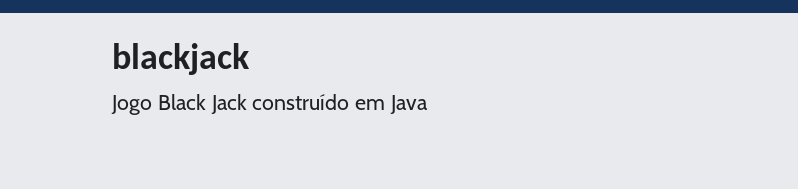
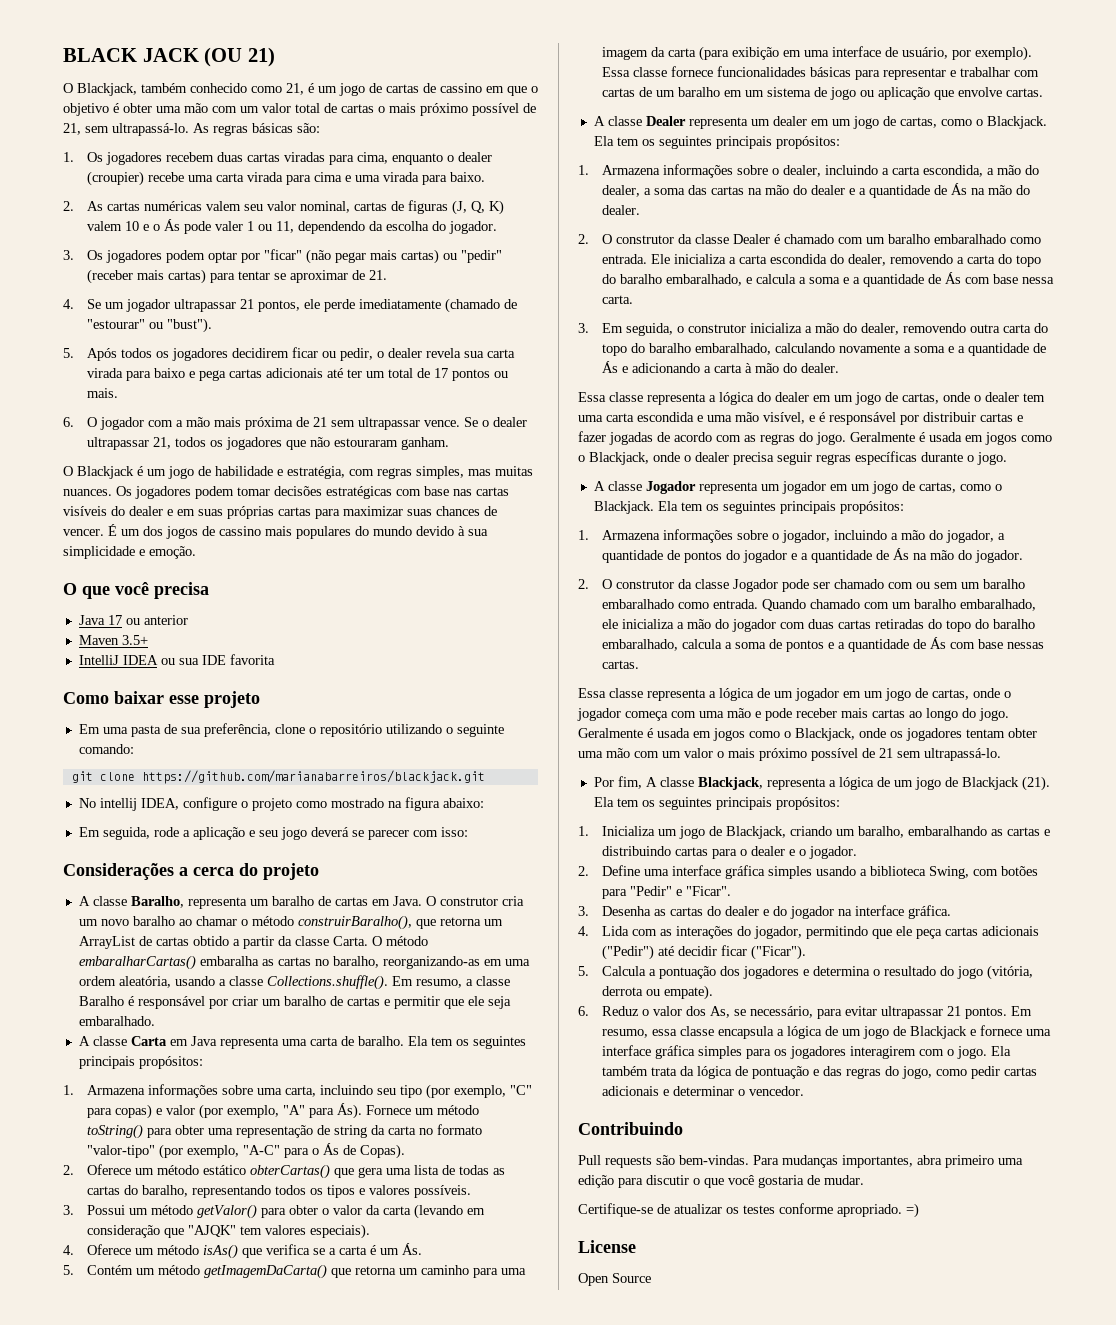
- blackjack
- Jogo Black Jack construído em Java
+ BLACK JACK (OU 21)
+ O Blackjack, também conhecido como 21, é um jogo de cartas de cassino em que o objetivo é obter uma mão com um valor total de cartas o mais próximo possível de 21, sem ultrapassá-lo. As regras básicas são:
+ 1. Os jogadores recebem duas cartas viradas para cima, enquanto o dealer (croupier) recebe uma carta virada para cima e uma virada para baixo.
+ 2. As cartas numéricas valem seu valor nominal, cartas de figuras (J, Q, K) valem 10 e o Ás pode valer 1 ou 11, dependendo da escolha do jogador.
+ 3. Os jogadores podem optar por "ficar" (não pegar mais cartas) ou "pedir" (receber mais cartas) para tentar se aproximar de 21.
+ 4. Se um jogador ultrapassar 21 pontos, ele perde imediatamente (chamado de "estourar" ou "bust").
+ 5. Após todos os jogadores decidirem ficar ou pedir, o dealer revela sua carta virada para baixo e pega cartas adicionais até ter um total de 17 pontos ou mais.
+ 6. O jogador com a mão mais próxima de 21 sem ultrapassar vence. Se o dealer ultrapassar 21, todos os jogadores que não estouraram ganham.
+ O Blackjack é um jogo de habilidade e estratégia, com regras simples, mas muitas nuances. Os jogadores podem tomar decisões estratégicas com base nas cartas visíveis do dealer e em suas próprias cartas para maximizar suas chances de vencer. É um dos jogos de cassino mais populares do mundo devido à sua simplicidade e emoção.
+ O que você precisa
+ Java 17 ou anterior
+ Maven 3.5+
+ IntelliJ IDEA ou sua IDE favorita
+ Como baixar esse projeto
+ Em uma pasta de sua preferência, clone o repositório utilizando o seguinte comando:
+ git clone https://github.com/marianabarreiros/blackjack.git
+ No intellij IDEA, configure o projeto como mostrado na figura abaixo:
+ Em seguida, rode a aplicação e seu jogo deverá se parecer com isso:
+ Considerações a cerca do projeto
+ A classe Baralho, representa um baralho de cartas em Java. O construtor cria um novo baralho ao chamar o método construirBaralho(), que retorna um ArrayList de cartas obtido a partir da classe Carta. O método embaralharCartas() embaralha as cartas no baralho, reorganizando-as em uma ordem aleatória, usando a classe Collections.shuffle(). Em resumo, a classe Baralho é responsável por criar um baralho de cartas e permitir que ele seja embaralhado.
+ A classe Carta em Java representa uma carta de baralho. Ela tem os seguintes principais propósitos:
+ 1. Armazena informações sobre uma carta, incluindo seu tipo (por exemplo, "C" para copas) e valor (por exemplo, "A" para Ás). Fornece um método toString() para obter uma representação de string da carta no formato "valor-tipo" (por exemplo, "A-C" para o Ás de Copas).
+ 2. Oferece um método estático obterCartas() que gera uma lista de todas as cartas do baralho, representando todos os tipos e valores possíveis.
+ 3. Possui um método getValor() para obter o valor da carta (levando em consideração que "AJQK" tem valores especiais).
+ 4. Oferece um método isAs() que verifica se a carta é um Ás.
+ 5. Contém um método getImagemDaCarta() que retorna um caminho para uma imagem da carta (para exibição em uma interface de usuário, por exemplo). Essa classe fornece funcionalidades básicas para representar e trabalhar com cartas de um baralho em um sistema de jogo ou aplicação que envolve cartas.
+ A classe Dealer representa um dealer em um jogo de cartas, como o Blackjack. Ela tem os seguintes principais propósitos:
+ 1. Armazena informações sobre o dealer, incluindo a carta escondida, a mão do dealer, a soma das cartas na mão do dealer e a quantidade de Ás na mão do dealer.
+ 2. O construtor da classe Dealer é chamado com um baralho embaralhado como entrada. Ele inicializa a carta escondida do dealer, removendo a carta do topo do baralho embaralhado, e calcula a soma e a quantidade de Ás com base nessa carta.
+ 3. Em seguida, o construtor inicializa a mão do dealer, removendo outra carta do topo do baralho embaralhado, calculando novamente a soma e a quantidade de Ás e adicionando a carta à mão do dealer.
+ Essa classe representa a lógica do dealer em um jogo de cartas, onde o dealer tem uma carta escondida e uma mão visível, e é responsável por distribuir cartas e fazer jogadas de acordo com as regras do jogo. Geralmente é usada em jogos como o Blackjack, onde o dealer precisa seguir regras específicas durante o jogo.
+ A classe Jogador representa um jogador em um jogo de cartas, como o Blackjack. Ela tem os seguintes principais propósitos:
+ 1. Armazena informações sobre o jogador, incluindo a mão do jogador, a quantidade de pontos do jogador e a quantidade de Ás na mão do jogador.
+ 2. O construtor da classe Jogador pode ser chamado com ou sem um baralho embaralhado como entrada. Quando chamado com um baralho embaralhado, ele inicializa a mão do jogador com duas cartas retiradas do topo do baralho embaralhado, calcula a soma de pontos e a quantidade de Ás com base nessas cartas.
+ Essa classe representa a lógica de um jogador em um jogo de cartas, onde o jogador começa com uma mão e pode receber mais cartas ao longo do jogo. Geralmente é usada em jogos como o Blackjack, onde os jogadores tentam obter uma mão com um valor o mais próximo possível de 21 sem ultrapassá-lo.
+ Por fim, A classe Blackjack, representa a lógica de um jogo de Blackjack (21). Ela tem os seguintes principais propósitos:
+ 1. Inicializa um jogo de Blackjack, criando um baralho, embaralhando as cartas e distribuindo cartas para o dealer e o jogador.
+ 2. Define uma interface gráfica simples usando a biblioteca Swing, com botões para "Pedir" e "Ficar".
+ 3. Desenha as cartas do dealer e do jogador na interface gráfica.
+ 4. Lida com as interações do jogador, permitindo que ele peça cartas adicionais ("Pedir") até decidir ficar ("Ficar").
+ 5. Calcula a pontuação dos jogadores e determina o resultado do jogo (vitória, derrota ou empate).
+ 6. Reduz o valor dos As, se necessário, para evitar ultrapassar 21 pontos. Em resumo, essa classe encapsula a lógica de um jogo de Blackjack e fornece uma interface gráfica simples para os jogadores interagirem com o jogo. Ela também trata da lógica de pontuação e das regras do jogo, como pedir cartas adicionais e determinar o vencedor.
+ Contribuindo
+ Pull requests são bem-vindas. Para mudanças importantes, abra primeiro uma edição para discutir o que você gostaria de mudar.
+ Certifique-se de atualizar os testes conforme apropriado. =)
+ License
+ Open Source

